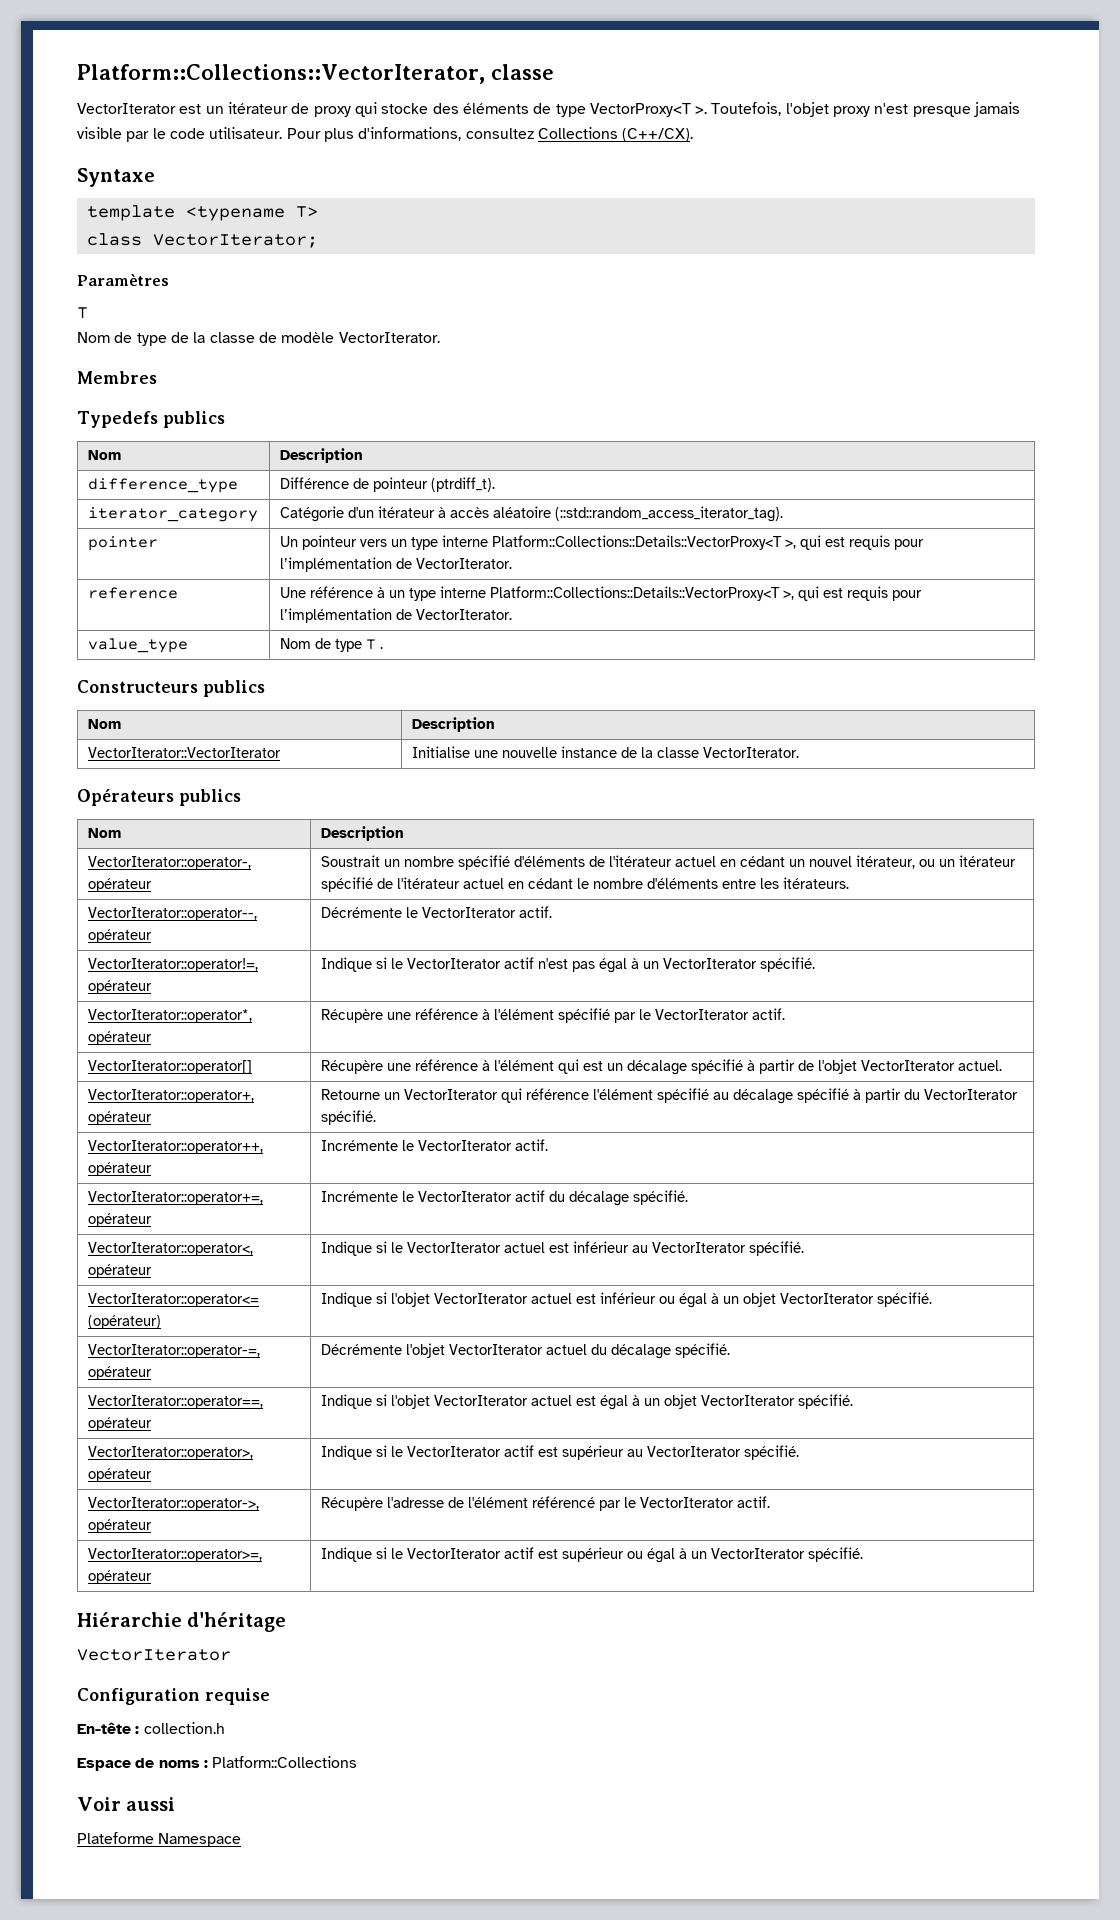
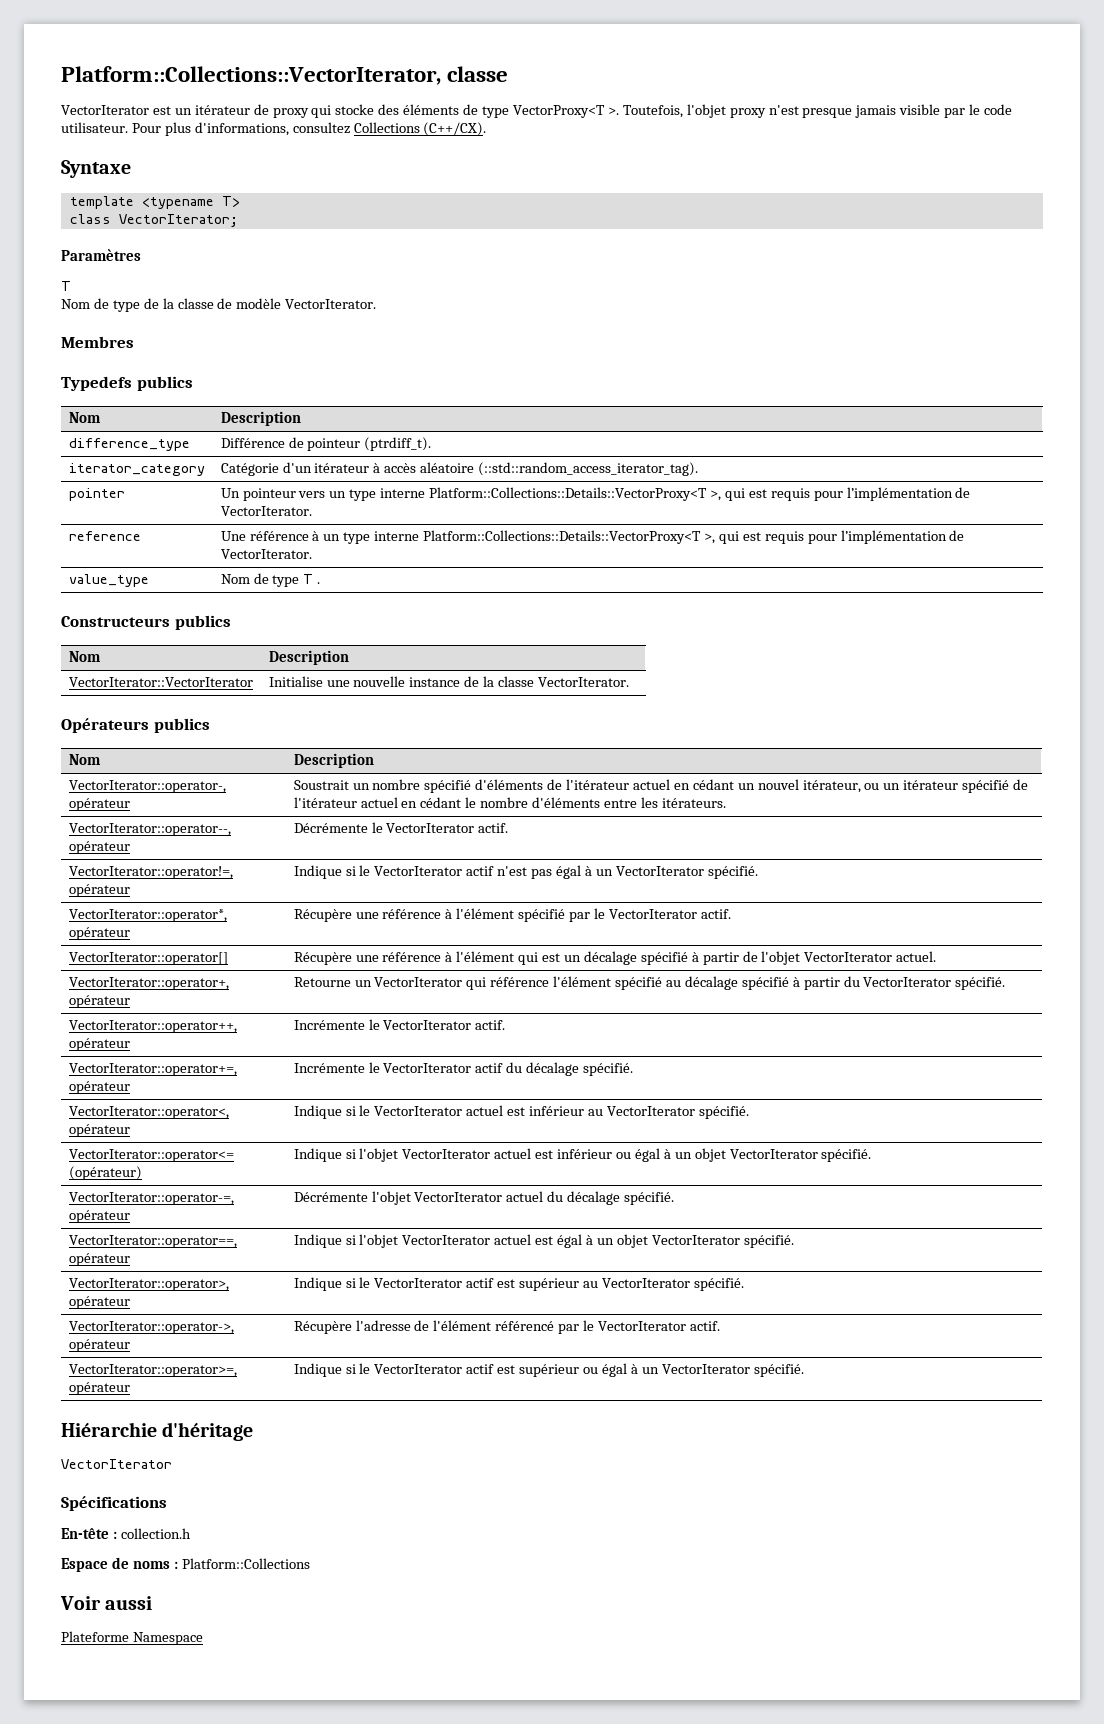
- Configuration requise
+ Spécifications

